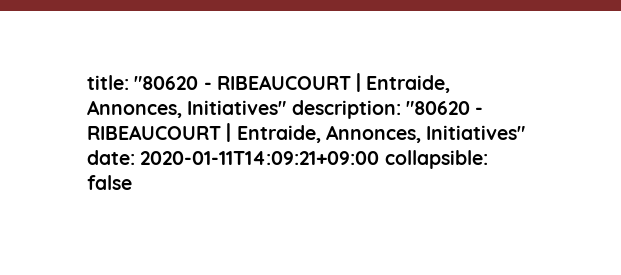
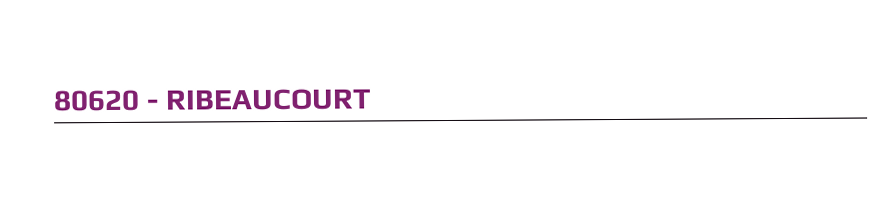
- title: "80620 - RIBEAUCOURT | Entraide, Annonces, Initiatives" description: "80620 - RIBEAUCOURT | Entraide, Annonces, Initiatives" date: 2020-01-11T14:09:21+09:00 collapsible: false
+ 80620 - RIBEAUCOURT

